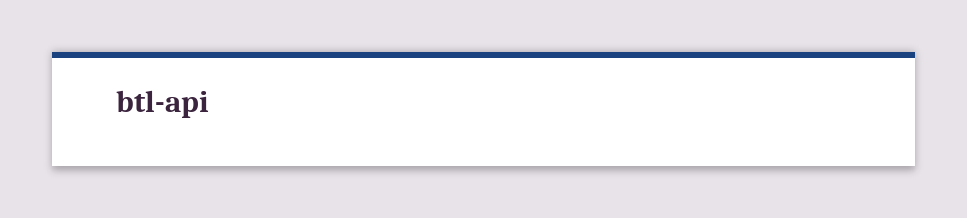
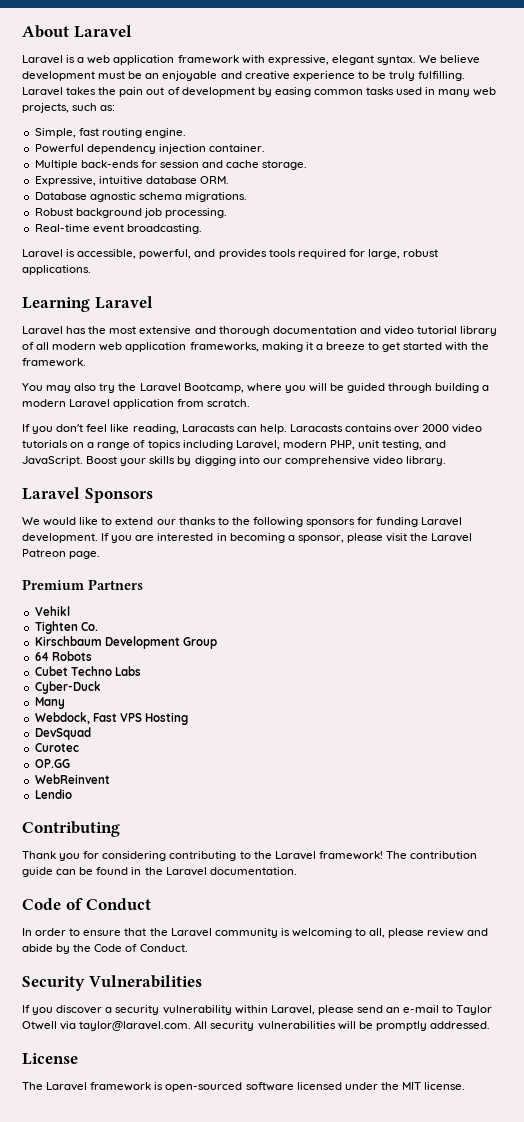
- btl-api
+ About Laravel
+ Laravel is a web application framework with expressive, elegant syntax. We believe development must be an enjoyable and creative experience to be truly fulfilling. Laravel takes the pain out of development by easing common tasks used in many web projects, such as:
+ Simple, fast routing engine.
+ Powerful dependency injection container.
+ Multiple back-ends for session and cache storage.
+ Expressive, intuitive database ORM.
+ Database agnostic schema migrations.
+ Robust background job processing.
+ Real-time event broadcasting.
+ Laravel is accessible, powerful, and provides tools required for large, robust applications.
+ Learning Laravel
+ Laravel has the most extensive and thorough documentation and video tutorial library of all modern web application frameworks, making it a breeze to get started with the framework.
+ You may also try the Laravel Bootcamp, where you will be guided through building a modern Laravel application from scratch.
+ If you don't feel like reading, Laracasts can help. Laracasts contains over 2000 video tutorials on a range of topics including Laravel, modern PHP, unit testing, and JavaScript. Boost your skills by digging into our comprehensive video library.
+ Laravel Sponsors
+ We would like to extend our thanks to the following sponsors for funding Laravel development. If you are interested in becoming a sponsor, please visit the Laravel Patreon page.
+ Premium Partners
+ Vehikl
+ Tighten Co.
+ Kirschbaum Development Group
+ 64 Robots
+ Cubet Techno Labs
+ Cyber-Duck
+ Many
+ Webdock, Fast VPS Hosting
+ DevSquad
+ Curotec
+ OP.GG
+ WebReinvent
+ Lendio
+ Contributing
+ Thank you for considering contributing to the Laravel framework! The contribution guide can be found in the Laravel documentation.
+ Code of Conduct
+ In order to ensure that the Laravel community is welcoming to all, please review and abide by the Code of Conduct.
+ Security Vulnerabilities
+ If you discover a security vulnerability within Laravel, please send an e-mail to Taylor Otwell via taylor@laravel.com. All security vulnerabilities will be promptly addressed.
+ License
+ The Laravel framework is open-sourced software licensed under the MIT license.

